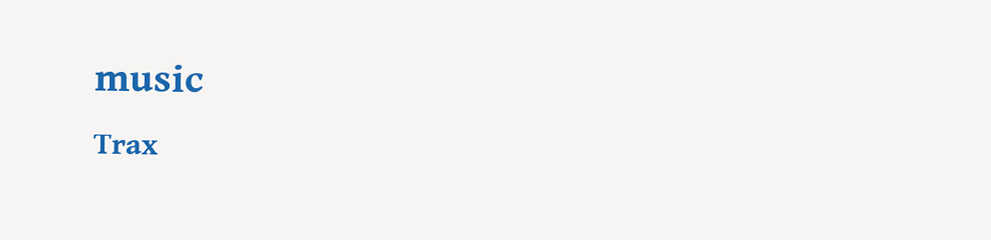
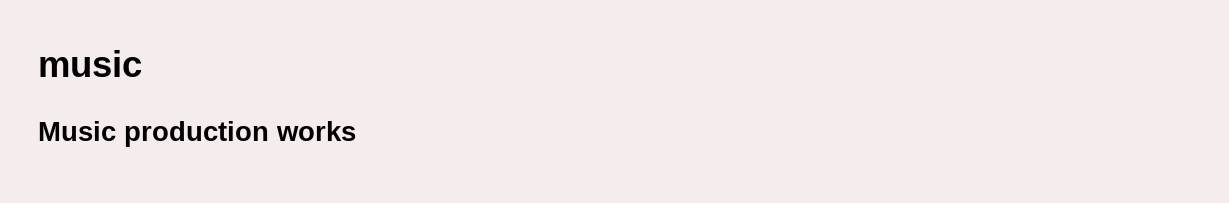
- Trax
+ Music production works

